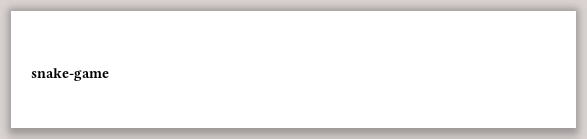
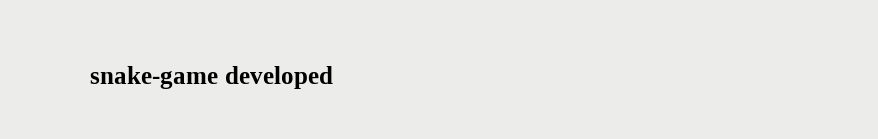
- snake-game
+ snake-game developed

